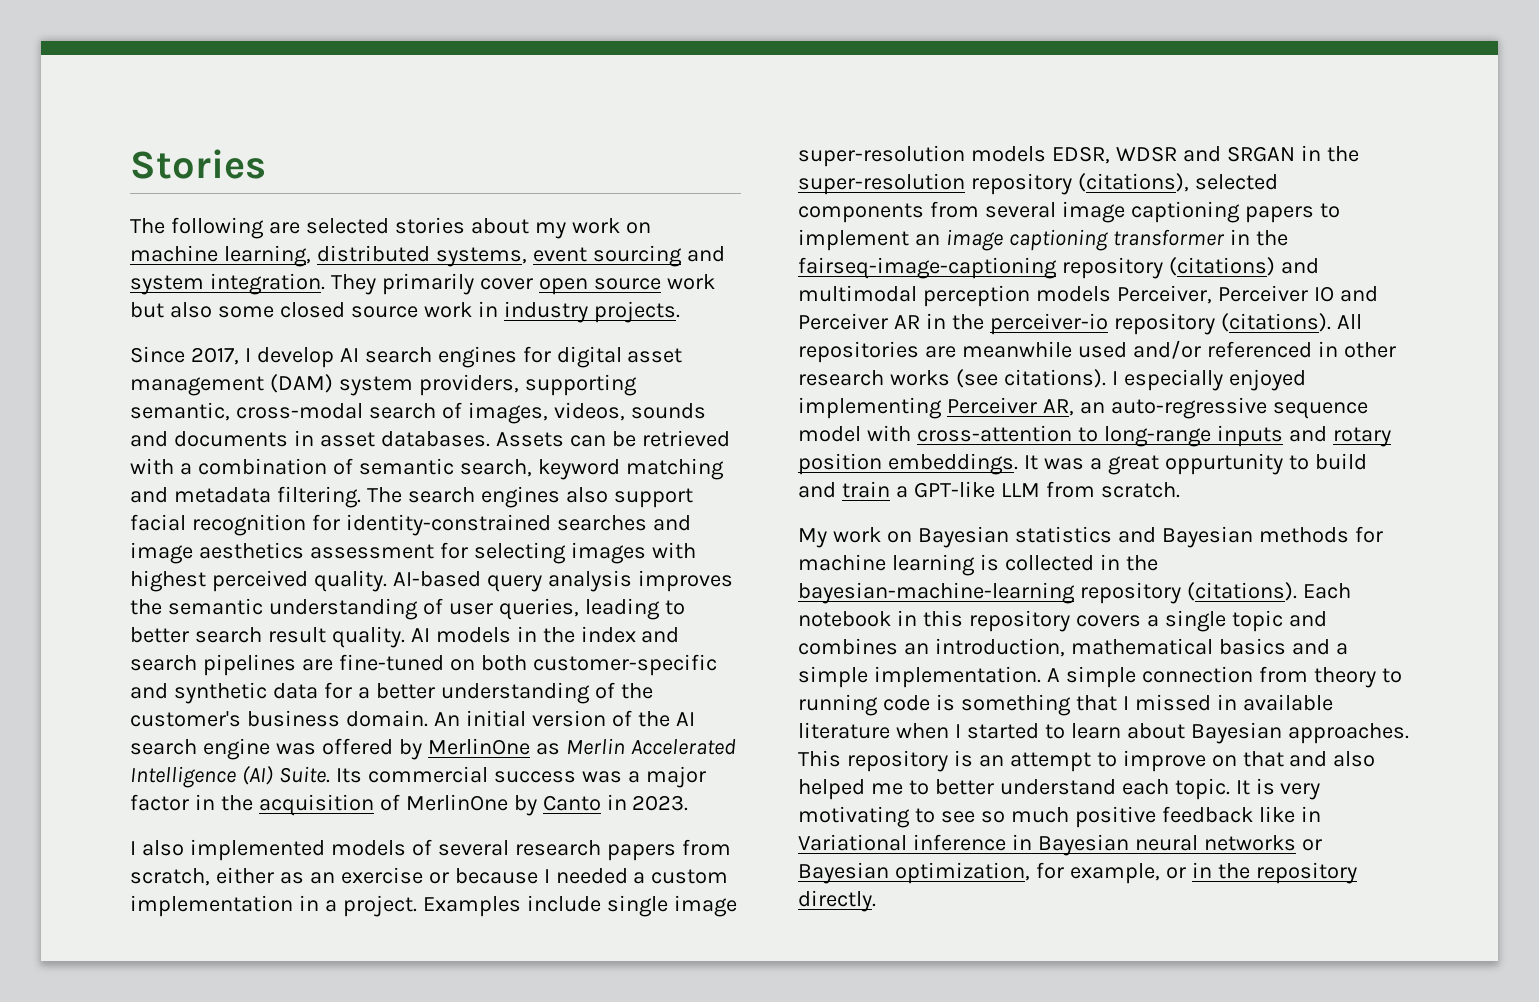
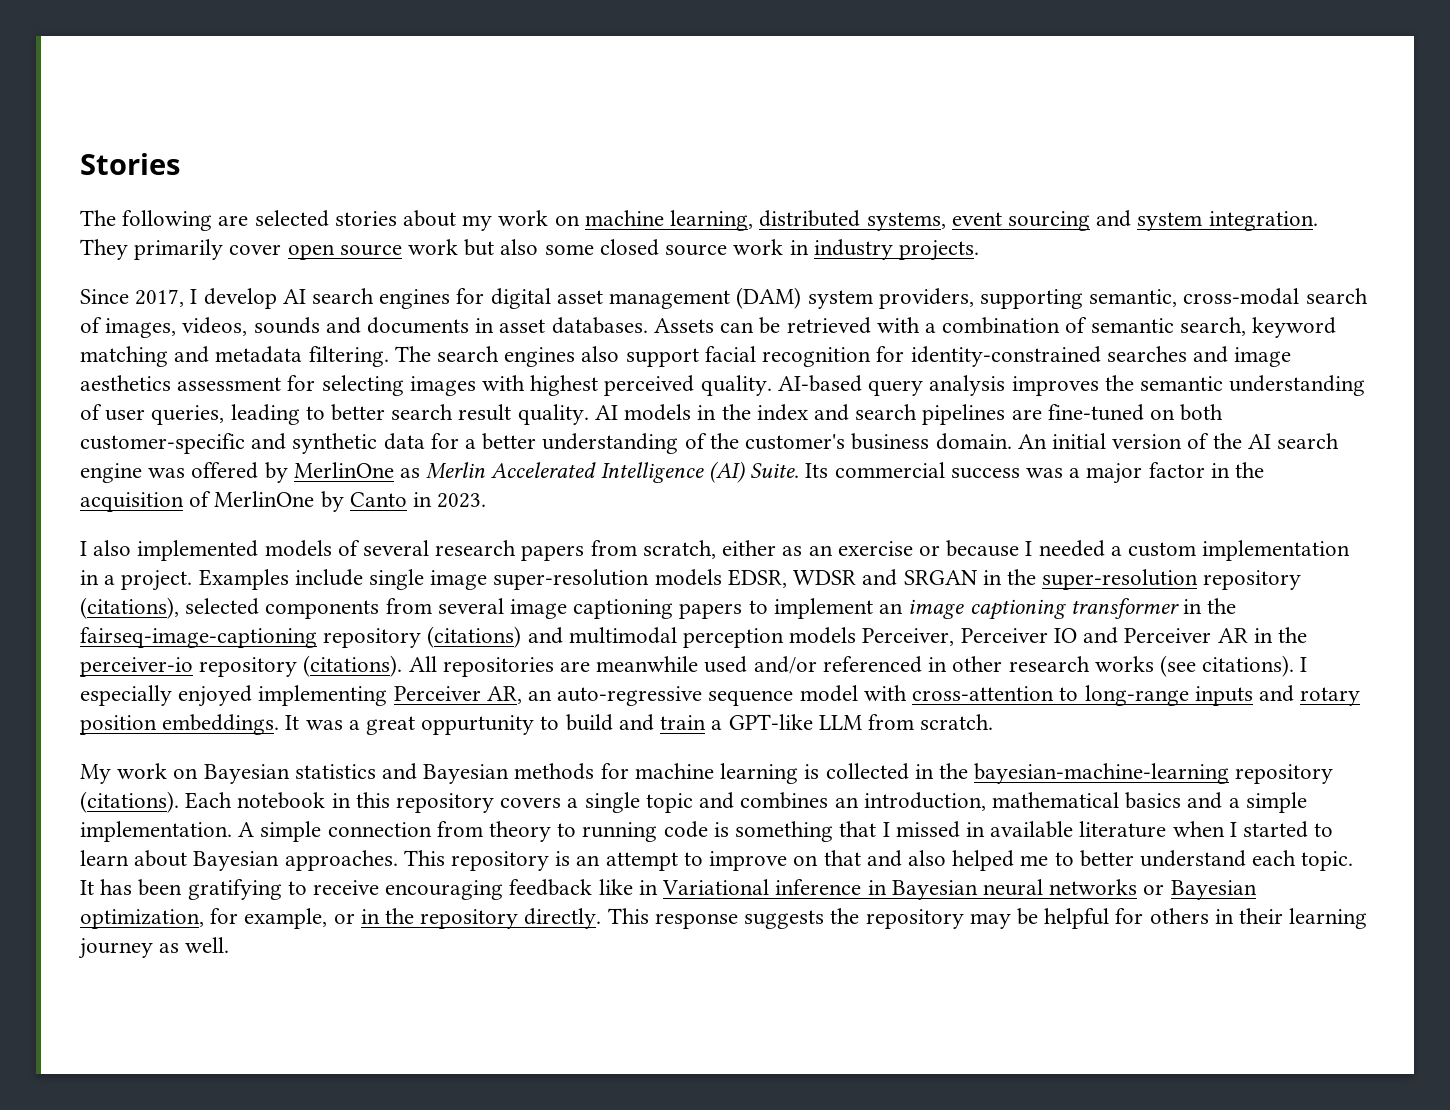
- It is very motivating to see so much positive feedback like in Variational inference in Bayesian neural networks or Bayesian optimization, for example, or in the repository directly.
+ It has been gratifying to receive encouraging feedback like in Variational inference in Bayesian neural networks or Bayesian optimization, for example, or in the repository directly.
+ This response suggests the repository may be helpful for others in their learning journey as well.

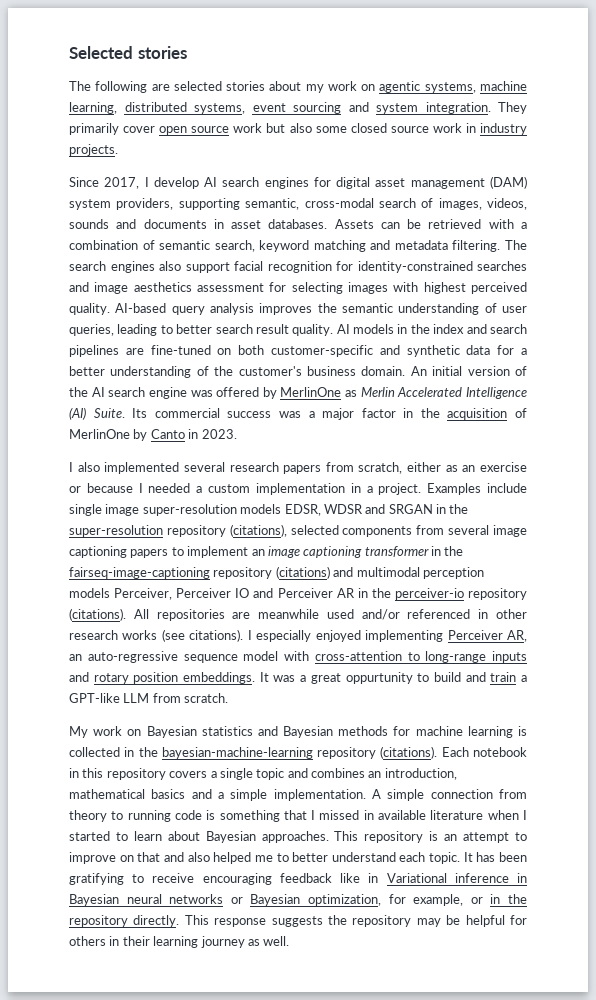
- Stories
+ Selected stories
- The following are selected stories about my work on machine learning, distributed systems, event sourcing and system integration.
+ The following are selected stories about my work on agentic systems, machine learning, distributed systems, event sourcing and system integration.
- I also implemented models of several research papers from scratch, either as an exercise or because I needed a custom implementation in a project.
+ I also implemented several research papers from scratch, either as an exercise or because I needed a custom implementation in a project.

